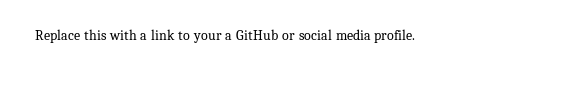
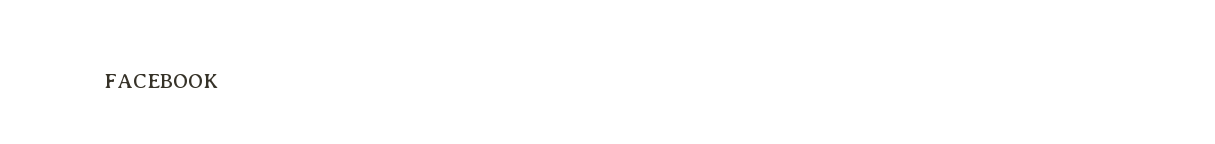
- Replace this with a link to your a GitHub or social media profile.
+ FACEBOOK

